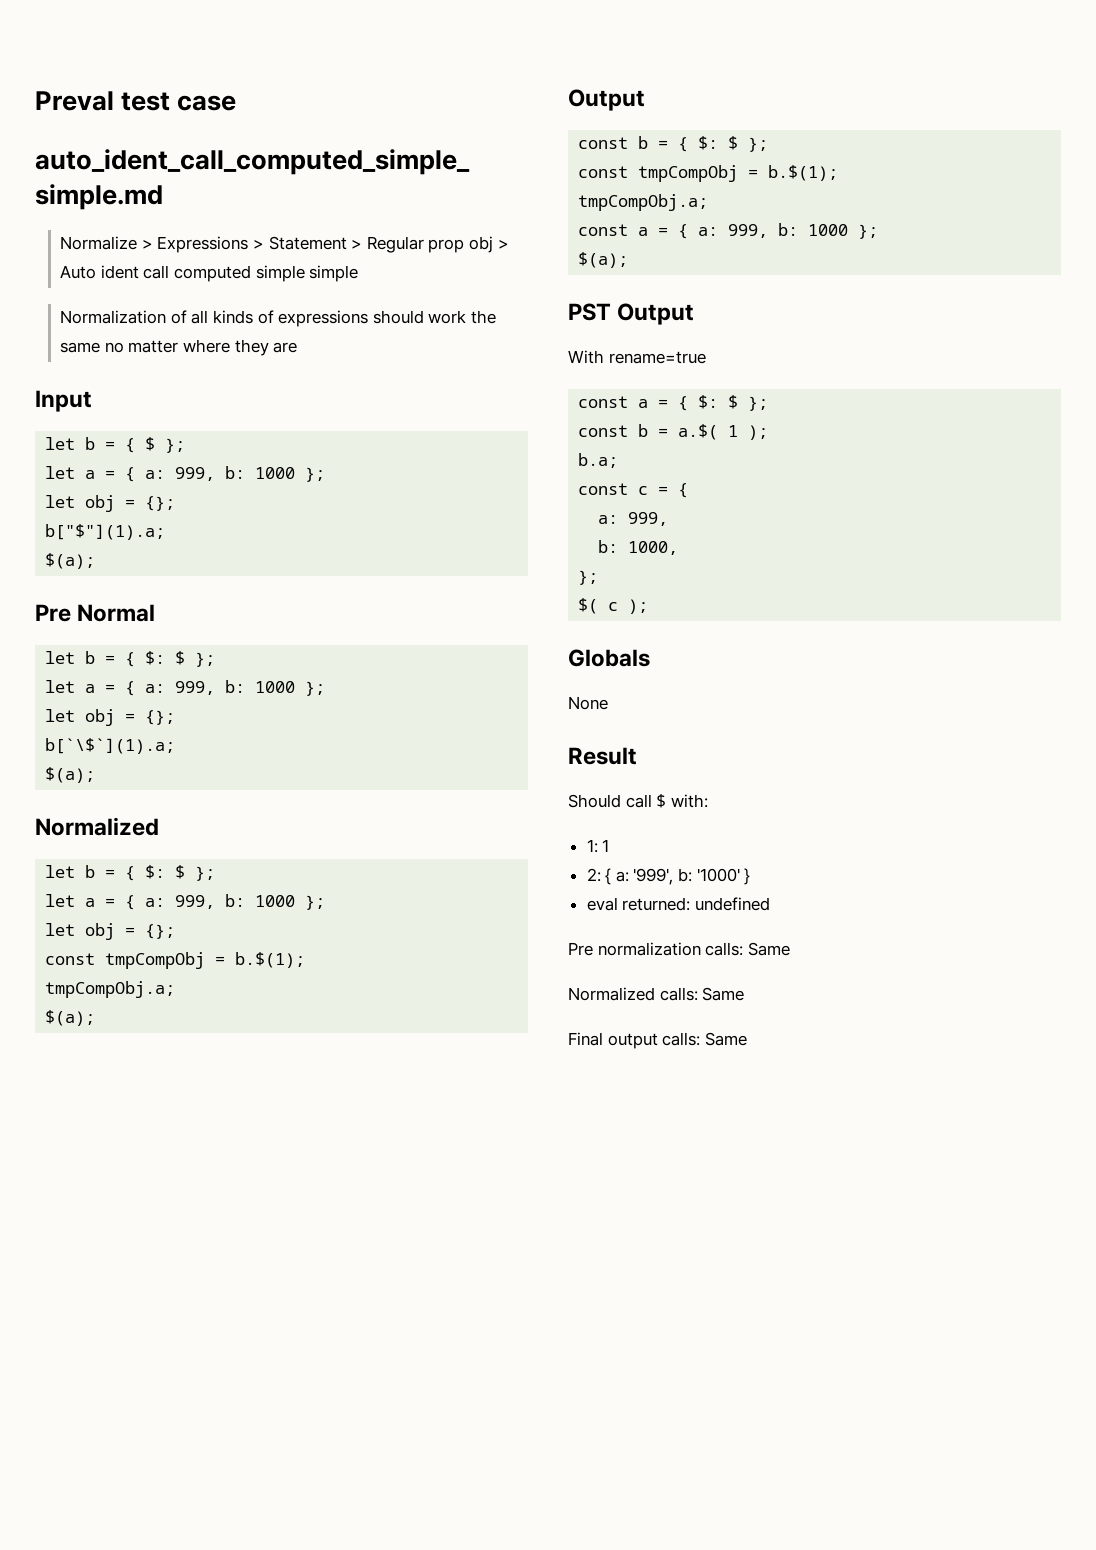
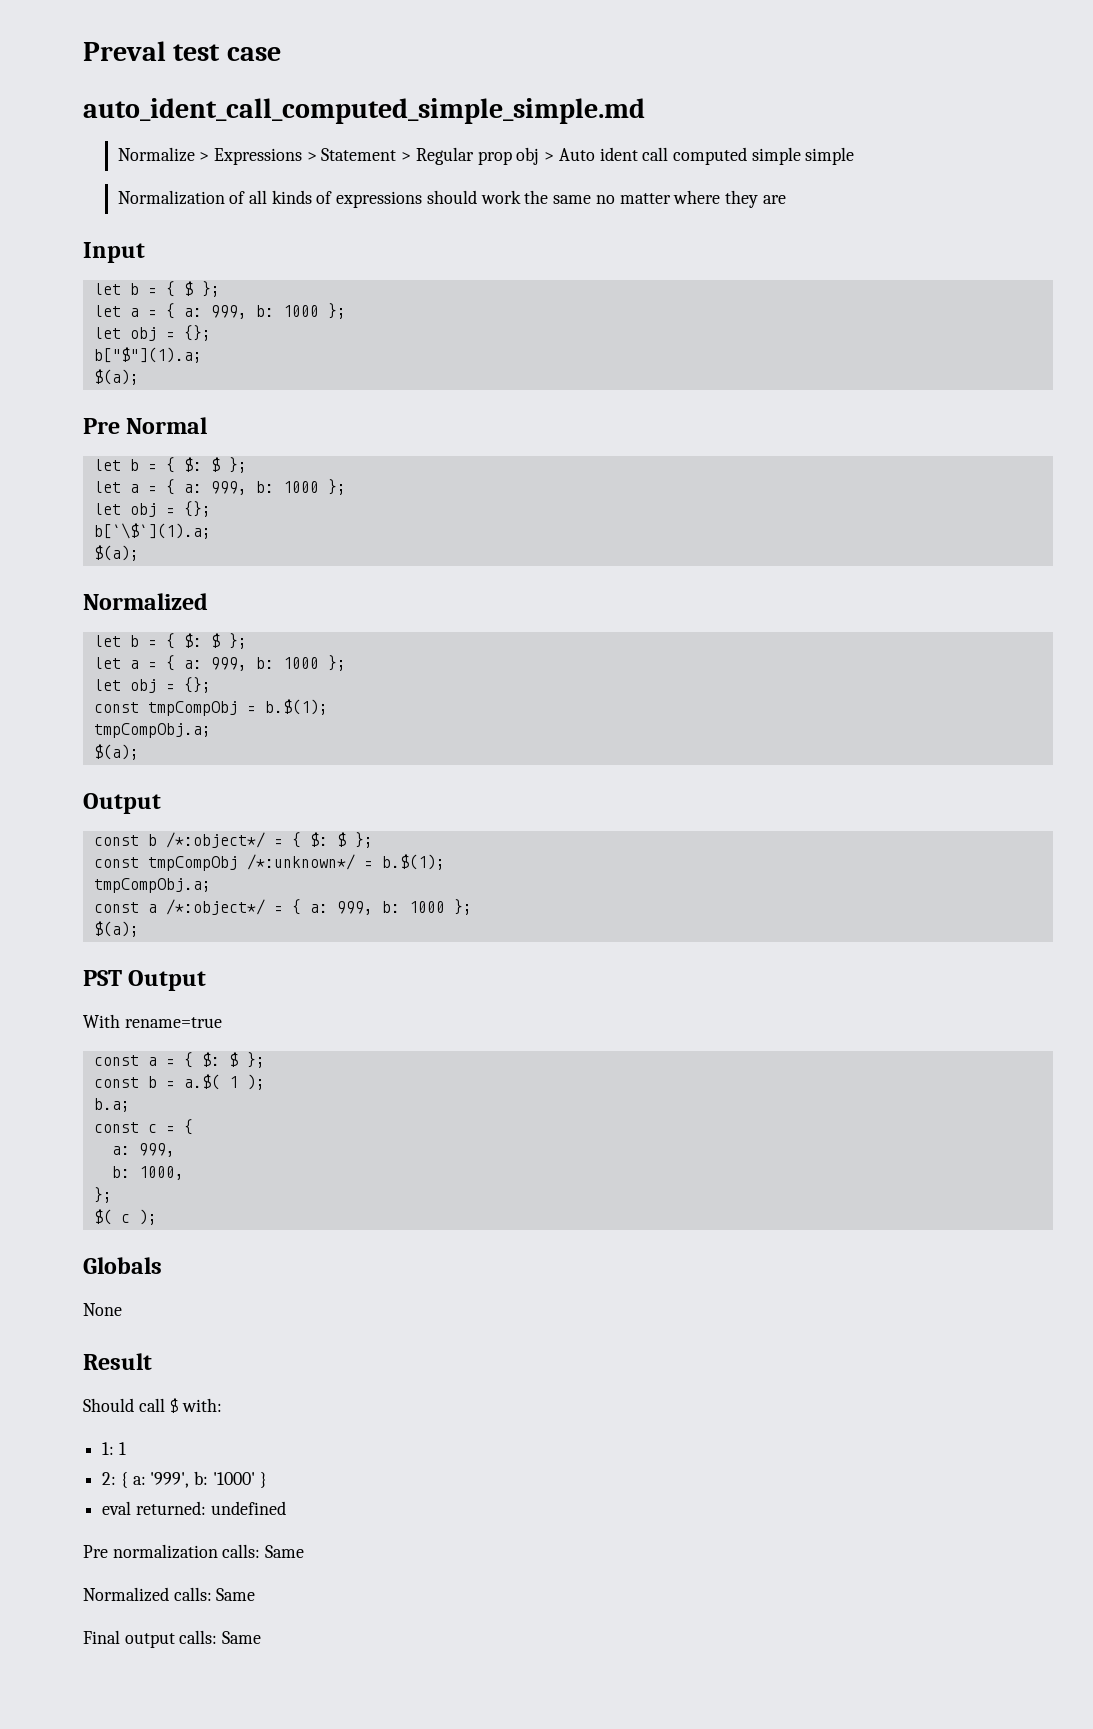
- const b = { $: $ };
- const tmpCompObj = b.$(1);
+ const b /*:object*/ = { $: $ };
+ const tmpCompObj /*:unknown*/ = b.$(1);
- const a = { a: 999, b: 1000 };
+ const a /*:object*/ = { a: 999, b: 1000 };

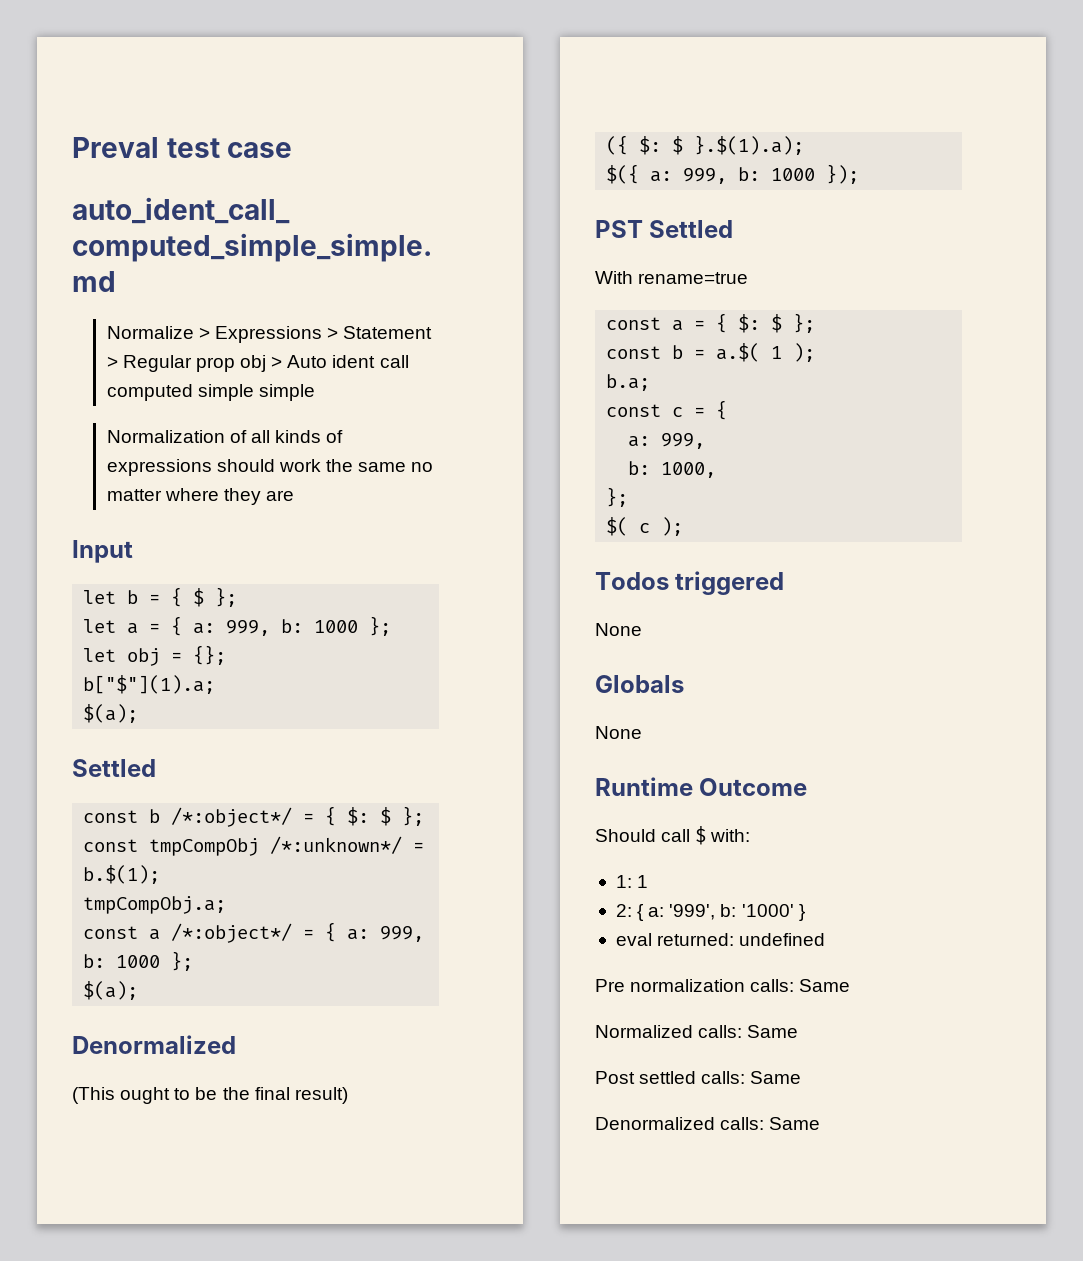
  b["$"](1).a;
  $(a);
- Pre Normal
- let b = { $: $ };
- let a = { a: 999, b: 1000 };
- let obj = {};
- b[`\$`](1).a;
- $(a);
- Normalized
- let b = { $: $ };
- let a = { a: 999, b: 1000 };
- let obj = {};
- const tmpCompObj = b.$(1);
- tmpCompObj.a;
- $(a);
- Output
+ Settled
  const a /*:object*/ = { a: 999, b: 1000 };
  $(a);
+ Denormalized
+ (This ought to be the final result)
+ ({ $: $ }.$(1).a);
+ $({ a: 999, b: 1000 });
- PST Output
+ PST Settled
+ Todos triggered
+ None
- Result
+ Runtime Outcome
- Final output calls: Same
+ Post settled calls: Same
+ Denormalized calls: Same

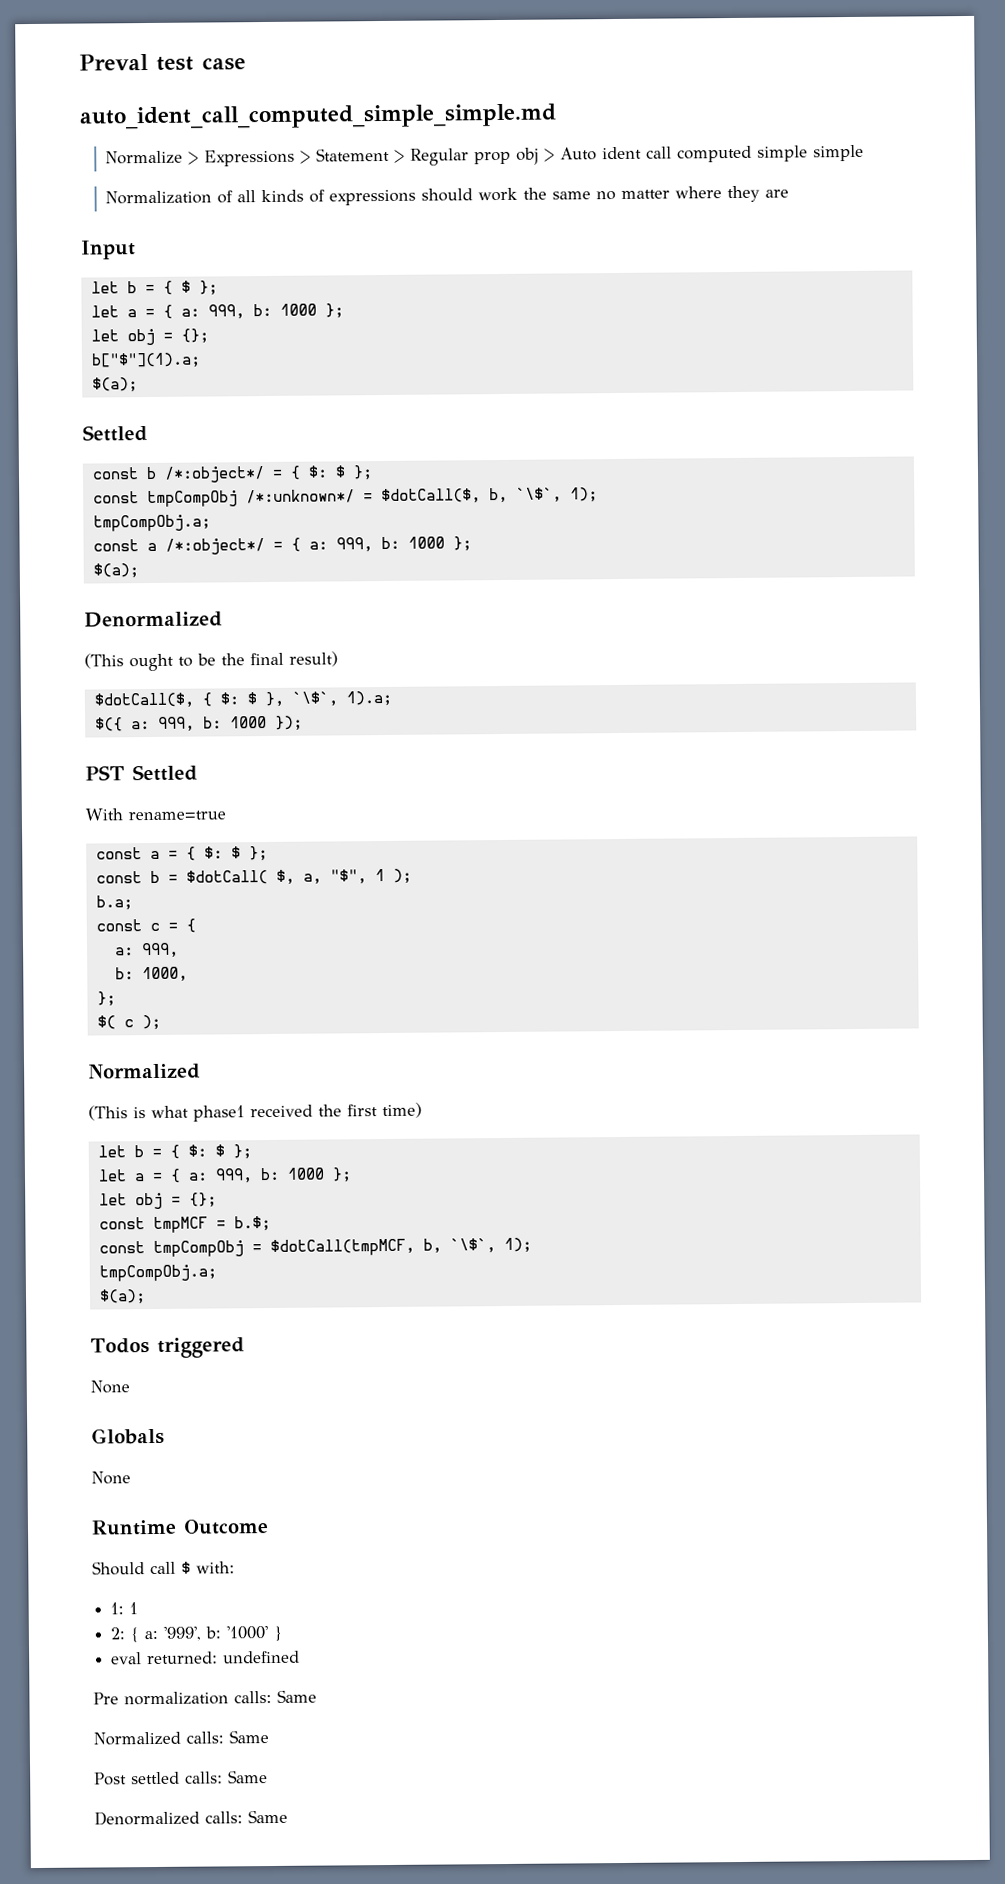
- const tmpCompObj /*:unknown*/ = b.$(1);
+ const tmpCompObj /*:unknown*/ = $dotCall($, b, `\$`, 1);
- ({ $: $ }.$(1).a);
+ $dotCall($, { $: $ }, `\$`, 1).a;
- const b = a.$( 1 );
+ const b = $dotCall( $, a, "$", 1 );
  $( c );
+ Normalized
+ (This is what phase1 received the first time)
+ let b = { $: $ };
+ let a = { a: 999, b: 1000 };
+ let obj = {};
+ const tmpMCF = b.$;
+ const tmpCompObj = $dotCall(tmpMCF, b, `\$`, 1);
+ tmpCompObj.a;
+ $(a);

